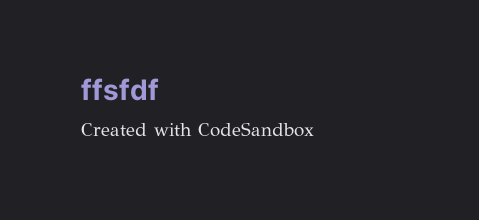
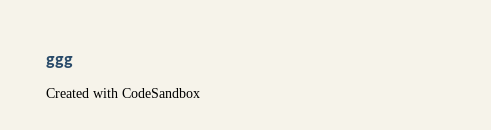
- ffsfdf
+ ggg

